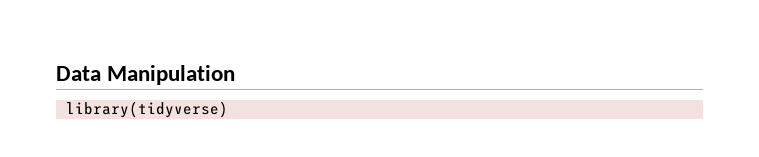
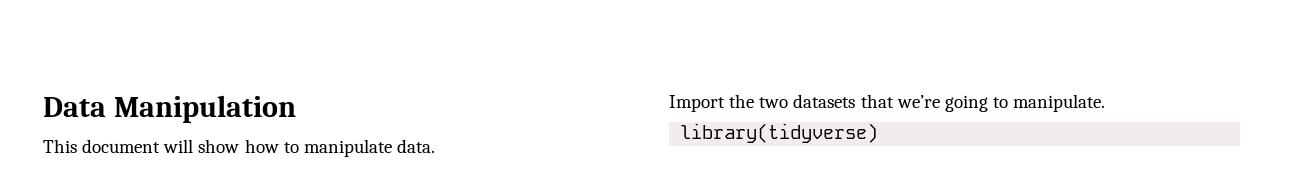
+ This document will show how to manipulate data.
+ Import the two datasets that we’re going to manipulate.

